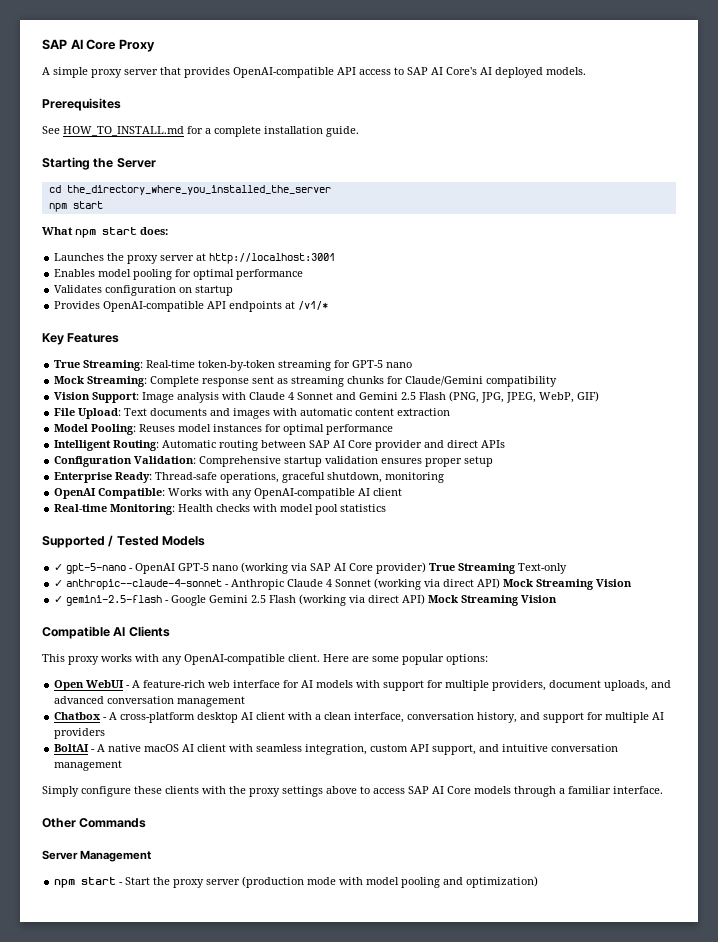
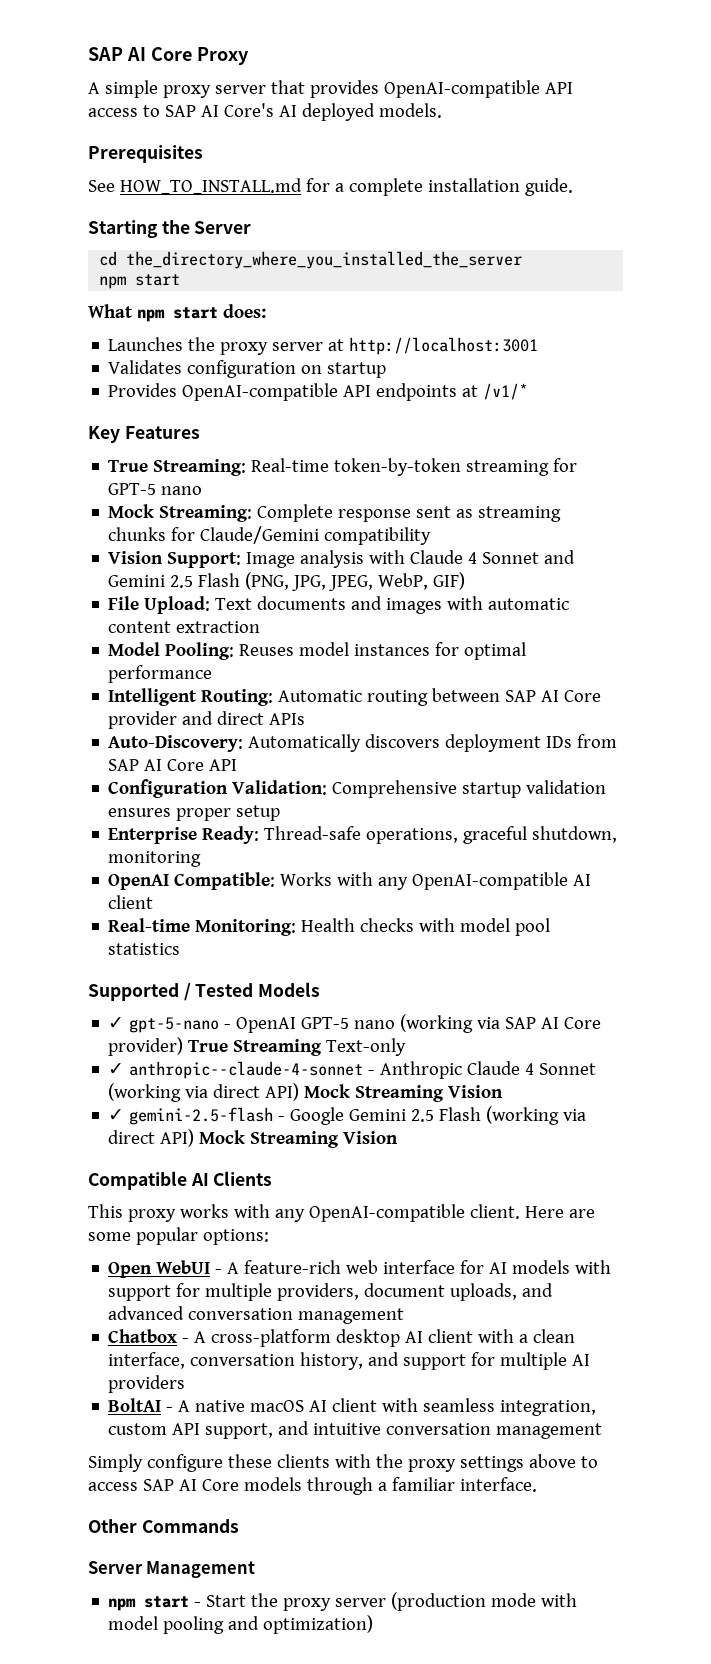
- Enables model pooling for optimal performance
+ Auto-Discovery: Automatically discovers deployment IDs from SAP AI Core API

